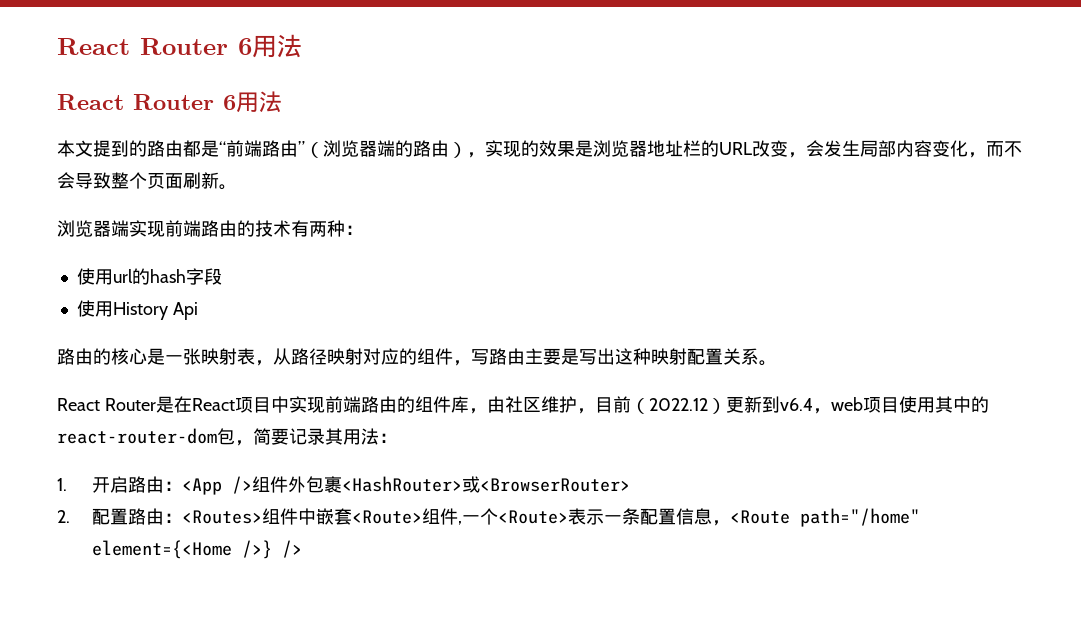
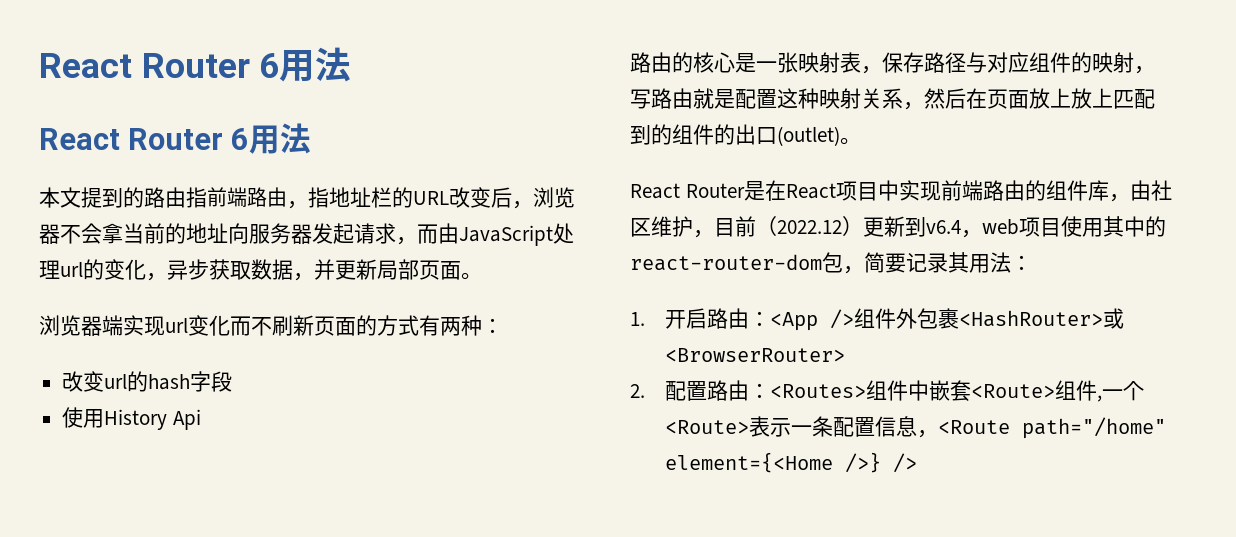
- 本文提到的路由都是“前端路由”（浏览器端的路由），实现的效果是浏览器地址栏的URL改变，会发生局部内容变化，而不会导致整个页面刷新。
- 浏览器端实现前端路由的技术有两种：
+ 本文提到的路由指前端路由，指地址栏的URL改变后，浏览器不会拿当前的地址向服务器发起请求，而由JavaScript处理url的变化，异步获取数据，并更新局部页面。
+ 浏览器端实现url变化而不刷新页面的方式有两种：
- 使用url的hash字段
+ 改变url的hash字段
- 路由的核心是一张映射表，从路径映射对应的组件，写路由主要是写出这种映射配置关系。
+ 路由的核心是一张映射表，保存路径与对应组件的映射，写路由就是配置这种映射关系，然后在页面放上放上匹配到的组件的出口(outlet)。

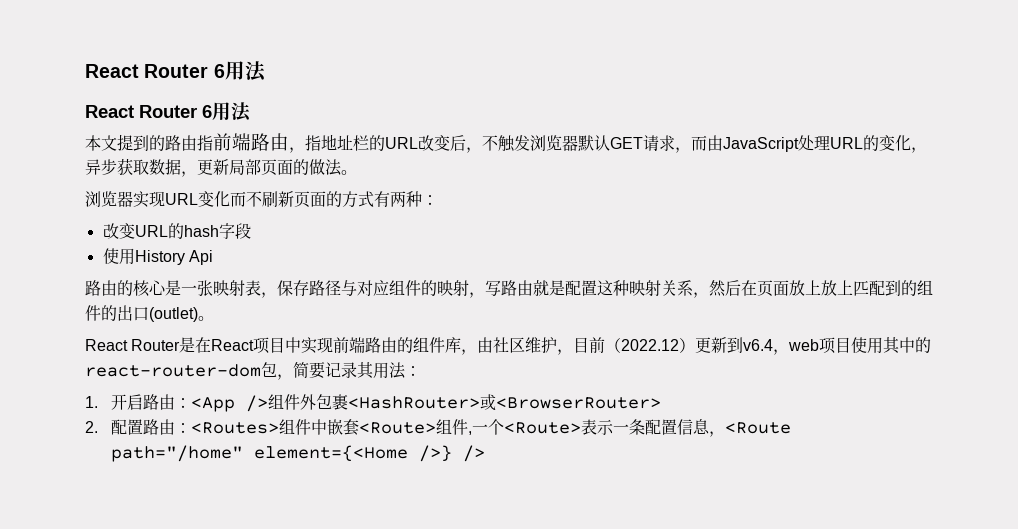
- 本文提到的路由指前端路由，指地址栏的URL改变后，浏览器不会拿当前的地址向服务器发起请求，而由JavaScript处理url的变化，异步获取数据，并更新局部页面。
+ 本文提到的路由指前端路由，指地址栏的URL改变后，不触发浏览器默认GET请求，而由JavaScript处理URL的变化，异步获取数据，更新局部页面的做法。
- 浏览器端实现url变化而不刷新页面的方式有两种：
+ 浏览器实现URL变化而不刷新页面的方式有两种：
- 改变url的hash字段
+ 改变URL的hash字段

